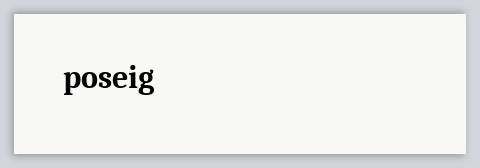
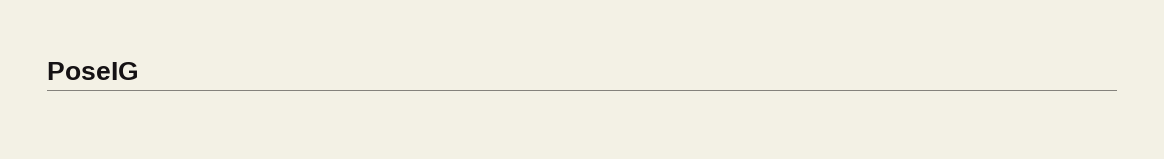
- poseig
+ PoseIG

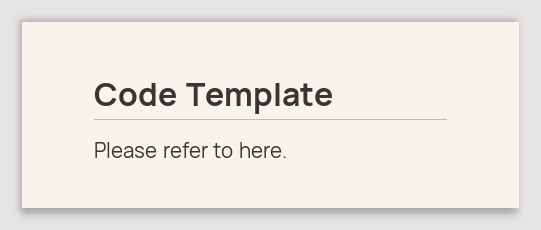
- PoseIG
+ Code Template
+ Please refer to here.

